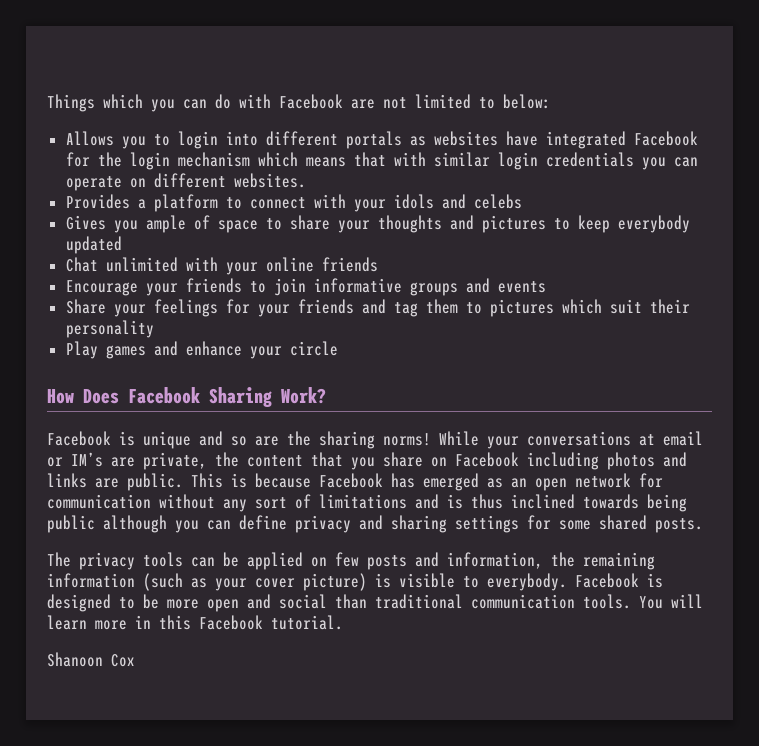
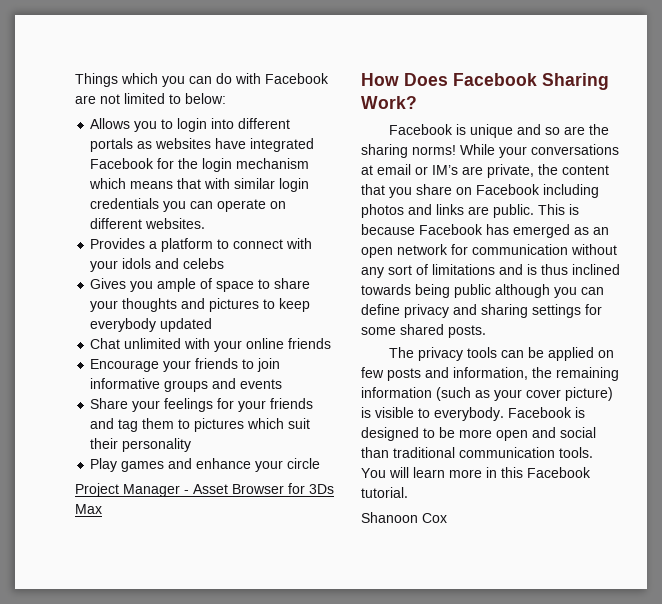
+ Project Manager - Asset Browser for 3Ds Max

